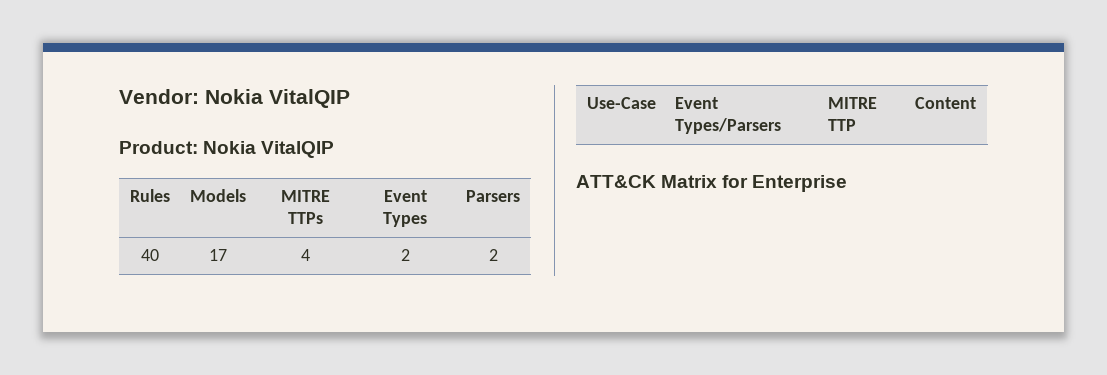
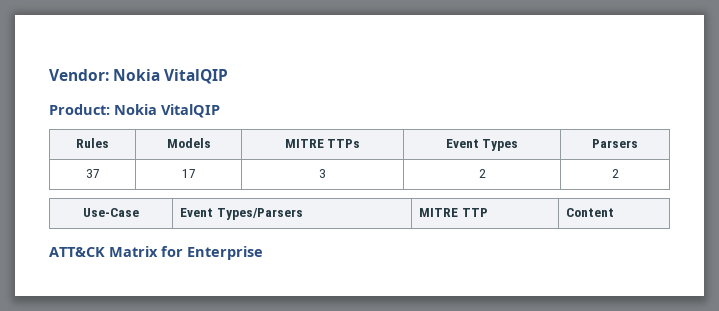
- 40 | 17 | 4 | 2 | 2
+ 37 | 17 | 3 | 2 | 2

